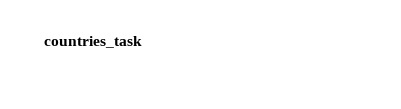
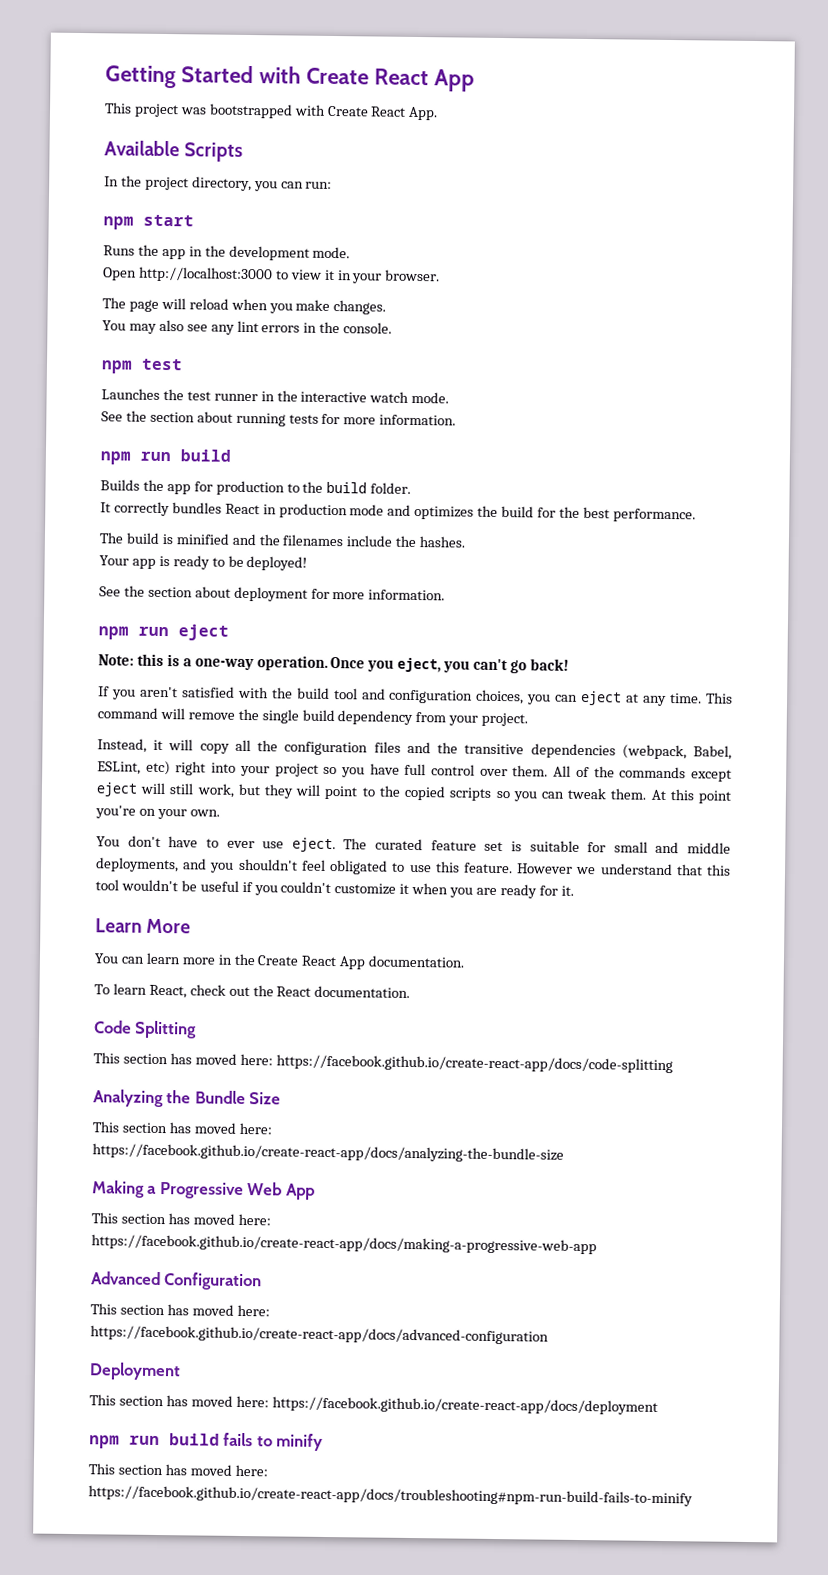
- countries_task
+ Getting Started with Create React App
+ This project was bootstrapped with Create React App.
+ Available Scripts
+ In the project directory, you can run:
+ npm start
+ Runs the app in the development mode.
+ Open http://localhost:3000 to view it in your browser.
+ The page will reload when you make changes.
+ You may also see any lint errors in the console.
+ npm test
+ Launches the test runner in the interactive watch mode.
+ See the section about running tests for more information.
+ npm run build
+ Builds the app for production to the build folder.
+ It correctly bundles React in production mode and optimizes the build for the best performance.
+ The build is minified and the filenames include the hashes.
+ Your app is ready to be deployed!
+ See the section about deployment for more information.
+ npm run eject
+ Note: this is a one-way operation. Once you eject, you can't go back!
+ If you aren't satisfied with the build tool and configuration choices, you can eject at any time. This command will remove the single build dependency from your project.
+ Instead, it will copy all the configuration files and the transitive dependencies (webpack, Babel, ESLint, etc) right into your project so you have full control over them. All of the commands except eject will still work, but they will point to the copied scripts so you can tweak them. At this point you're on your own.
+ You don't have to ever use eject. The curated feature set is suitable for small and middle deployments, and you shouldn't feel obligated to use this feature. However we understand that this tool wouldn't be useful if you couldn't customize it when you are ready for it.
+ Learn More
+ You can learn more in the Create React App documentation.
+ To learn React, check out the React documentation.
+ Code Splitting
+ This section has moved here: https://facebook.github.io/create-react-app/docs/code-splitting
+ Analyzing the Bundle Size
+ This section has moved here: https://facebook.github.io/create-react-app/docs/analyzing-the-bundle-size
+ Making a Progressive Web App
+ This section has moved here: https://facebook.github.io/create-react-app/docs/making-a-progressive-web-app
+ Advanced Configuration
+ This section has moved here: https://facebook.github.io/create-react-app/docs/advanced-configuration
+ Deployment
+ This section has moved here: https://facebook.github.io/create-react-app/docs/deployment
+ npm run build fails to minify
+ This section has moved here: https://facebook.github.io/create-react-app/docs/troubleshooting#npm-run-build-fails-to-minify

